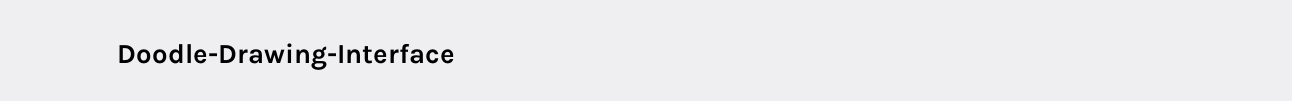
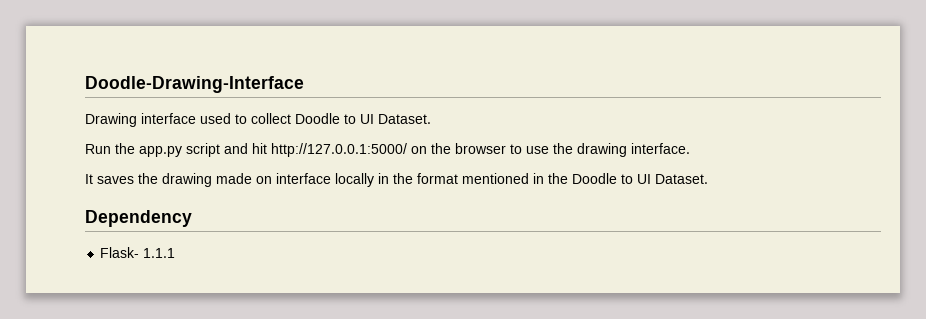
+ Drawing interface used to collect Doodle to UI Dataset.
+ Run the app.py script and hit http://127.0.0.1:5000/ on the browser to use the drawing interface.
+ It saves the drawing made on interface locally in the format mentioned in the Doodle to UI Dataset.
+ Dependency
+ Flask- 1.1.1

